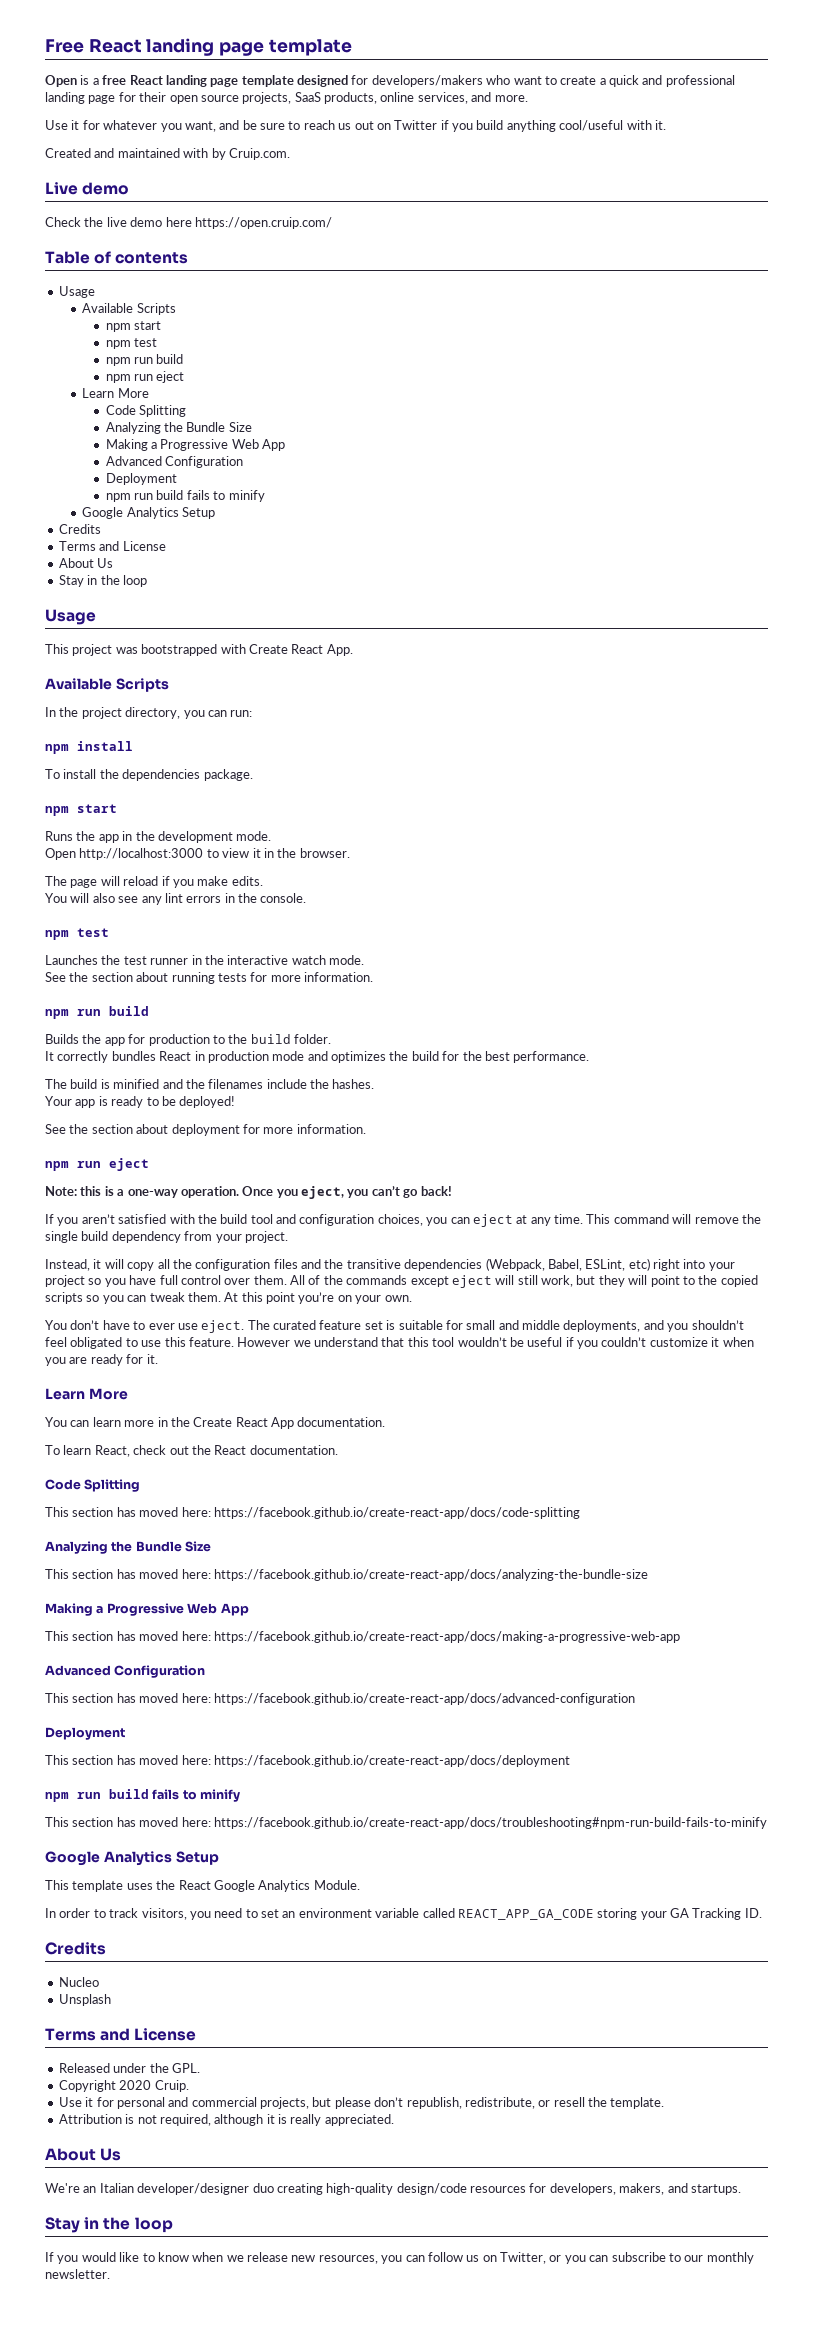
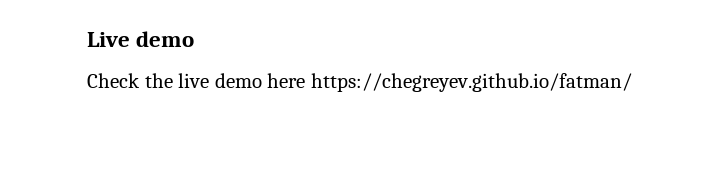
- Free React landing page template
- Open is a free React landing page template designed for developers/makers who want to create a quick and professional landing page for their open source projects, SaaS products, online services, and more.
- Use it for whatever you want, and be sure to reach us out on Twitter if you build anything cool/useful with it.
- Created and maintained with by Cruip.com.
- Check the live demo here https://open.cruip.com/
- Table of contents
- Usage
- Available Scripts
- npm start
- npm test
- npm run build
- npm run eject
- Learn More
- Code Splitting
- Analyzing the Bundle Size
- Making a Progressive Web App
- Advanced Configuration
- Deployment
- npm run build fails to minify
- Google Analytics Setup
- Credits
- Terms and License
- About Us
- Stay in the loop
- Usage
- This project was bootstrapped with Create React App.
- Available Scripts
- In the project directory, you can run:
- npm install
- To install the dependencies package.
- npm start
- Runs the app in the development mode.
- Open http://localhost:3000 to view it in the browser.
- The page will reload if you make edits.
- You will also see any lint errors in the console.
- npm test
- Launches the test runner in the interactive watch mode.
- See the section about running tests for more information.
- npm run build
- Builds the app for production to the build folder.
- It correctly bundles React in production mode and optimizes the build for the best performance.
- The build is minified and the filenames include the hashes.
- Your app is ready to be deployed!
- See the section about deployment for more information.
- npm run eject
- Note: this is a one-way operation. Once you eject, you can’t go back!
- If you aren’t satisfied with the build tool and configuration choices, you can eject at any time. This command will remove the single build dependency from your project.
- Instead, it will copy all the configuration files and the transitive dependencies (Webpack, Babel, ESLint, etc) right into your project so you have full control over them. All of the commands except eject will still work, but they will point to the copied scripts so you can tweak them. At this point you’re on your own.
- You don’t have to ever use eject. The curated feature set is suitable for small and middle deployments, and you shouldn’t feel obligated to use this feature. However we understand that this tool wouldn’t be useful if you couldn’t customize it when you are ready for it.
- Learn More
- You can learn more in the Create React App documentation.
- To learn React, check out the React documentation.
- Code Splitting
- This section has moved here: https://facebook.github.io/create-react-app/docs/code-splitting
- Analyzing the Bundle Size
- This section has moved here: https://facebook.github.io/create-react-app/docs/analyzing-the-bundle-size
- Making a Progressive Web App
- This section has moved here: https://facebook.github.io/create-react-app/docs/making-a-progressive-web-app
- Advanced Configuration
- This section has moved here: https://facebook.github.io/create-react-app/docs/advanced-configuration
- Deployment
- This section has moved here: https://facebook.github.io/create-react-app/docs/deployment
- npm run build fails to minify
- This section has moved here: https://facebook.github.io/create-react-app/docs/troubleshooting#npm-run-build-fails-to-minify
- Google Analytics Setup
- This template uses the React Google Analytics Module.
- In order to track visitors, you need to set an environment variable called REACT_APP_GA_CODE storing your GA Tracking ID.
- Credits
- Nucleo
- Unsplash
- Terms and License
- Released under the GPL.
- Copyright 2020 Cruip.
- Use it for personal and commercial projects, but please don’t republish, redistribute, or resell the template.
- Attribution is not required, although it is really appreciated.
- About Us
- We're an Italian developer/designer duo creating high-quality design/code resources for developers, makers, and startups.
- Stay in the loop
- If you would like to know when we release new resources, you can follow us on Twitter, or you can subscribe to our monthly newsletter.
+ Check the live demo here https://chegreyev.github.io/fatman/

